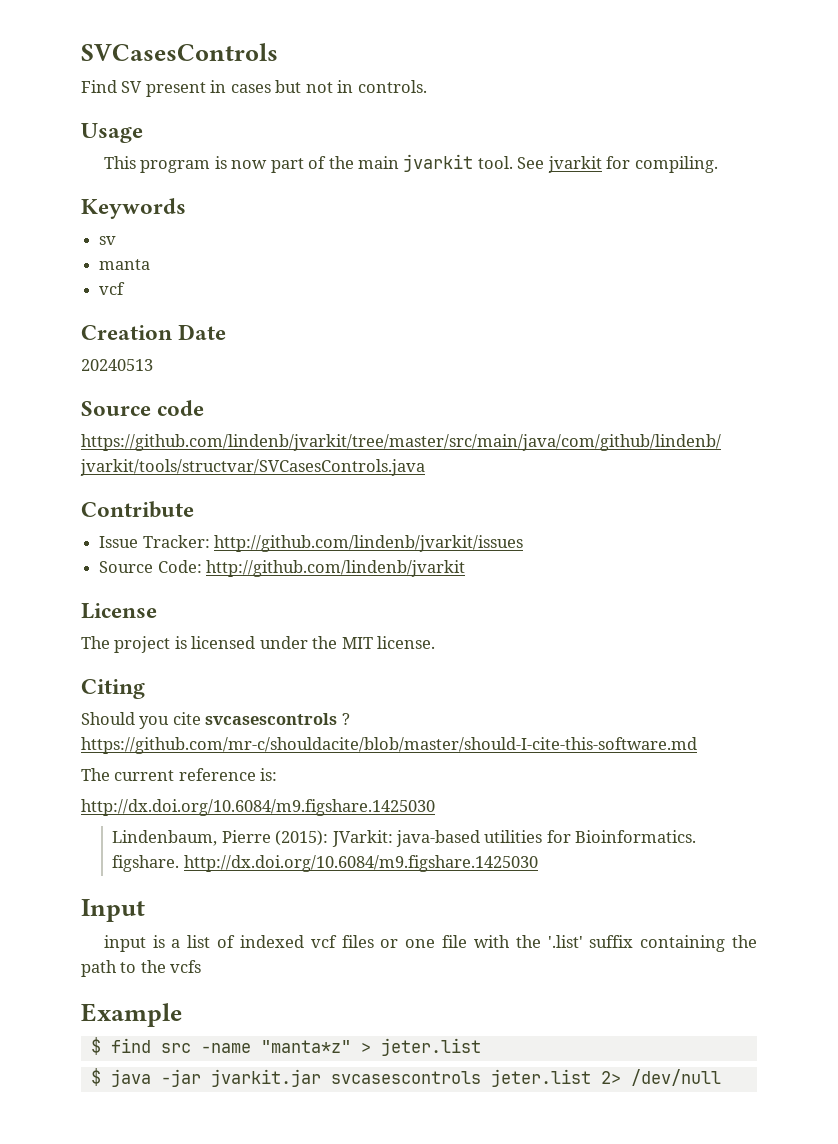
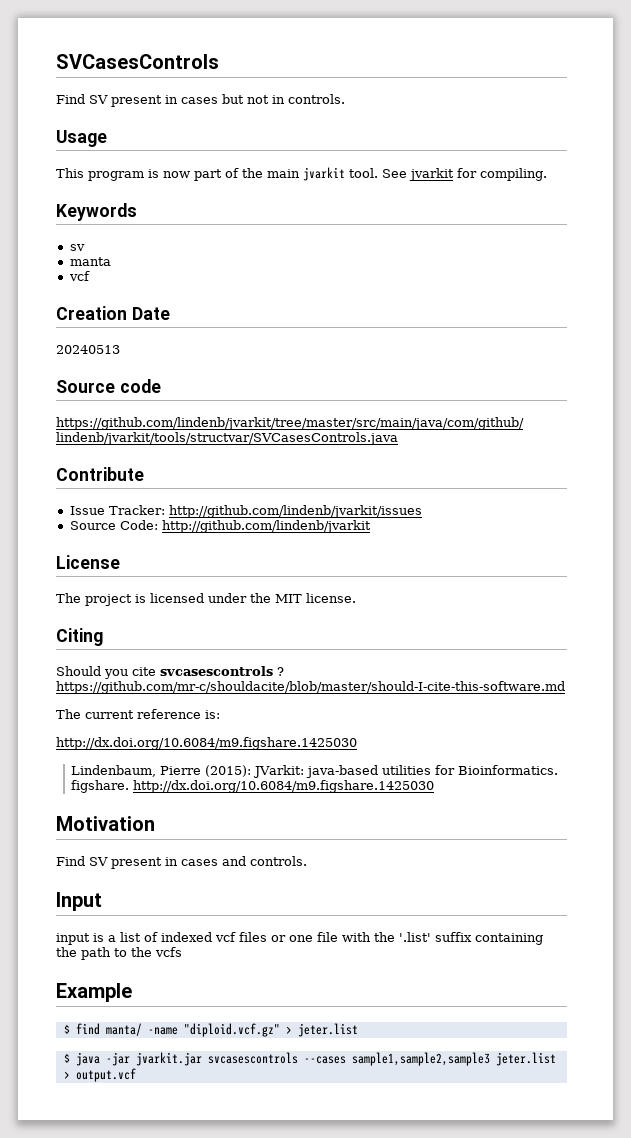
+ Motivation
+ Find SV present in cases and controls.
- $ find src -name "manta*z" > jeter.list
+ $ find manta/ -name "diploid.vcf.gz" > jeter.list
- $ java -jar jvarkit.jar svcasescontrols jeter.list 2> /dev/null
+ $ java -jar jvarkit.jar svcasescontrols --cases sample1,sample2,sample3 jeter.list > output.vcf

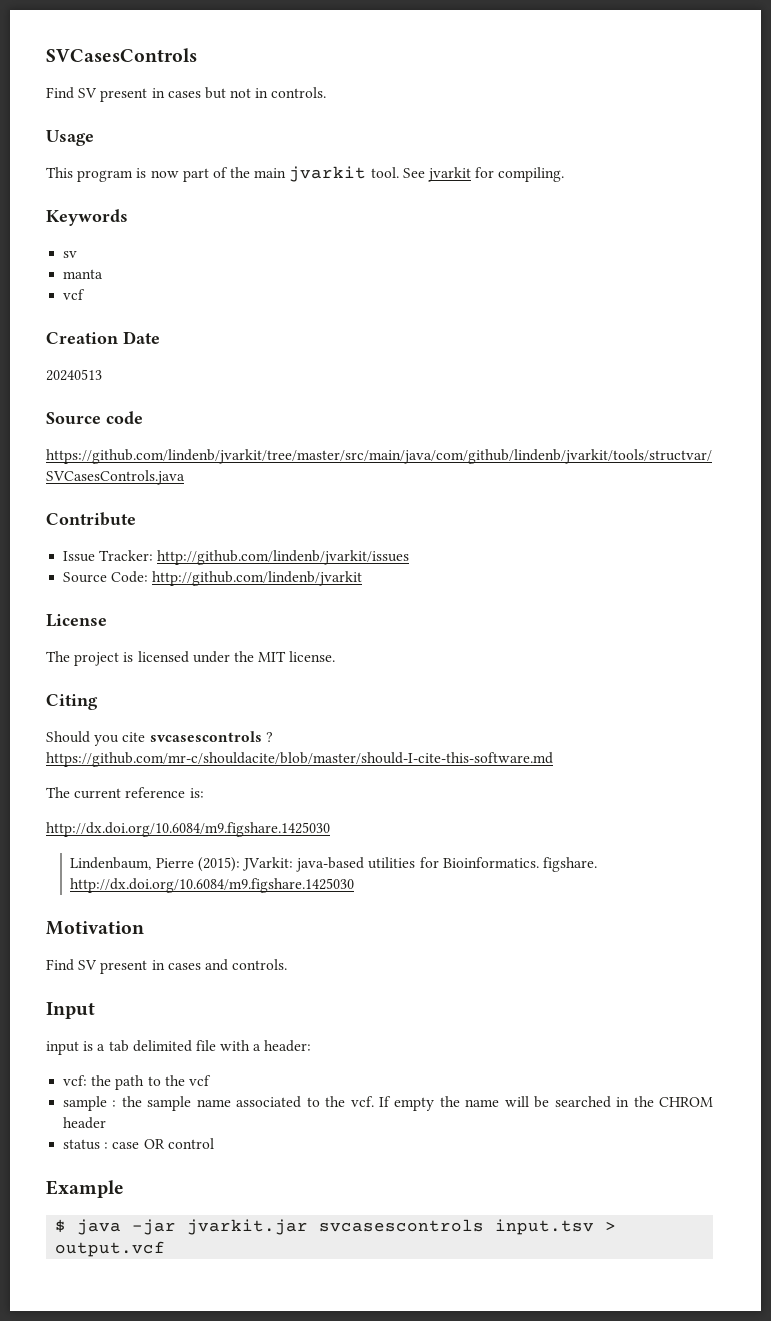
- input is a list of indexed vcf files or one file with the '.list' suffix containing the path to the vcfs
+ input is a tab delimited file with a header:
+ vcf: the path to the vcf
+ sample : the sample name associated to the vcf. If empty the name will be searched in the CHROM header
+ status : case OR control
  Example
- $ find manta/ -name "diploid.vcf.gz" > jeter.list
- $ java -jar jvarkit.jar svcasescontrols --cases sample1,sample2,sample3 jeter.list > output.vcf
+ $ java -jar jvarkit.jar svcasescontrols input.tsv > output.vcf

